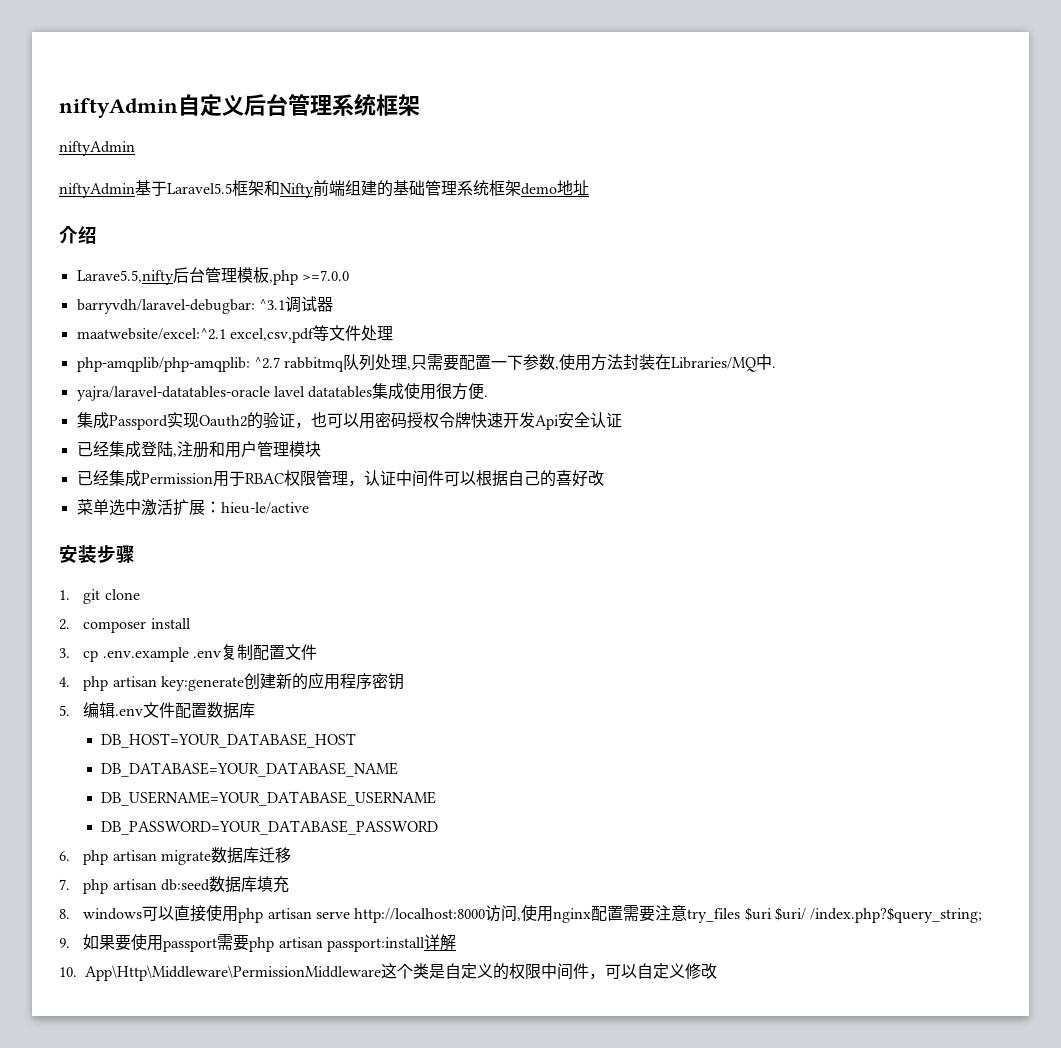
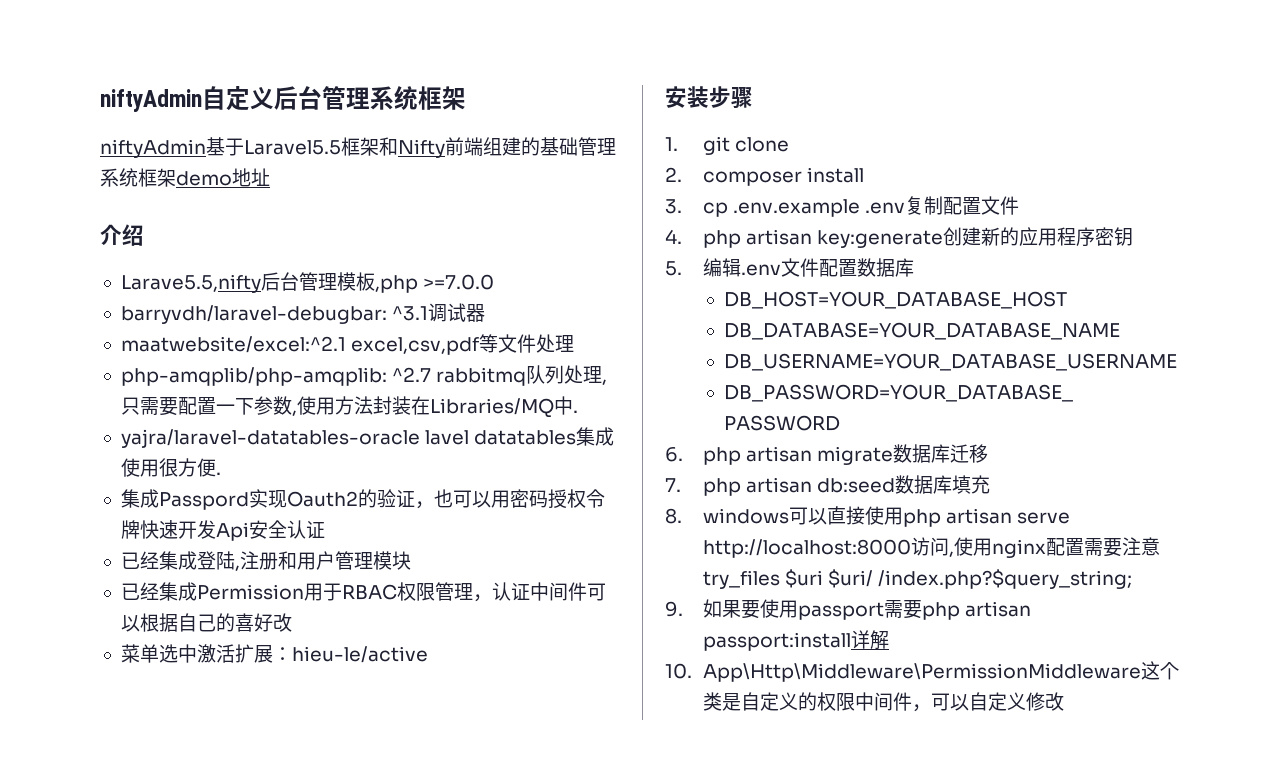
  niftyAdmin自定义后台管理系统框架
- niftyAdmin

